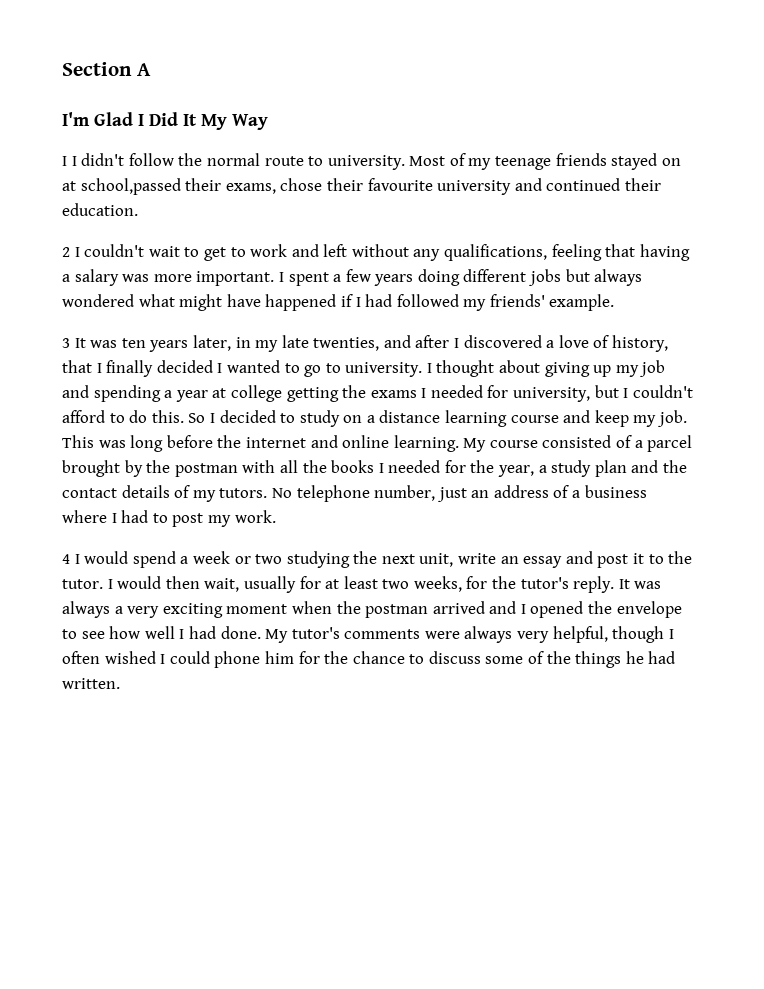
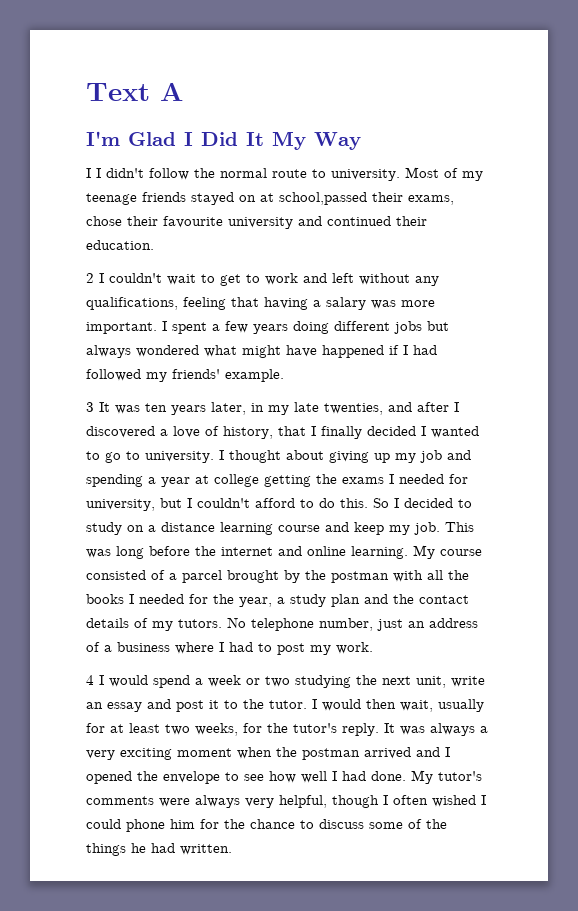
- Section A
+ Text A

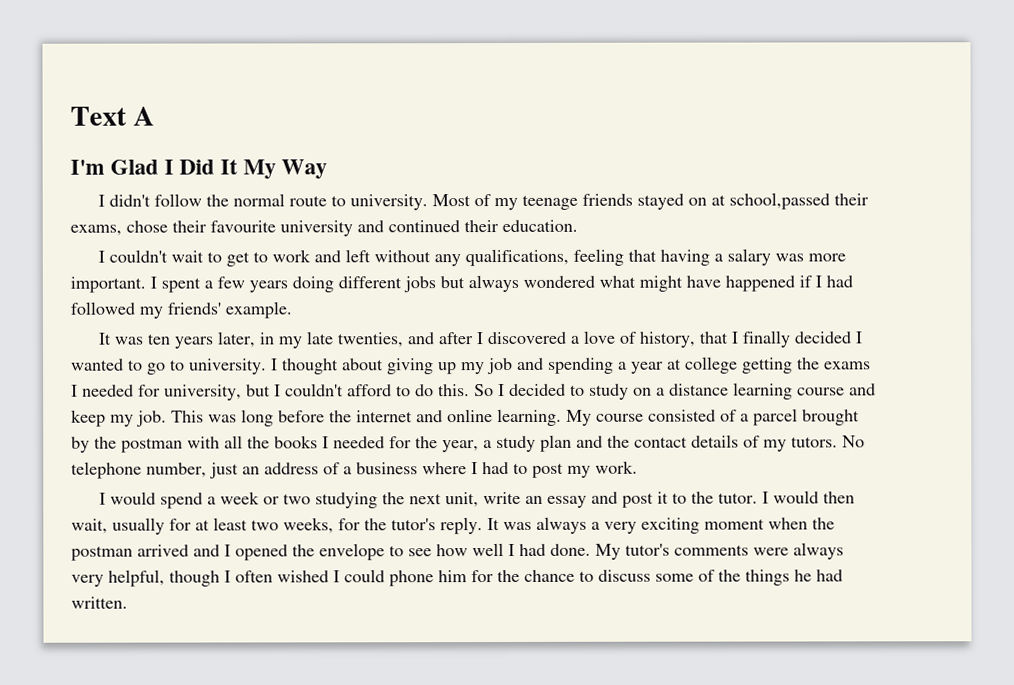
- I I didn't follow the normal route to university.
+ I didn't follow the normal route to university.
- 2 I couldn't wait to get to work and left without any qualifications, feeling that having a salary was more important.
+ I couldn't wait to get to work and left without any qualifications, feeling that having a salary was more important.
- 3 It was ten years later, in my late twenties, and after I discovered a love of history, that I finally decided I wanted to go to university.
+ It was ten years later, in my late twenties, and after I discovered a love of history, that I finally decided I wanted to go to university.
- 4 I would spend a week or two studying the next unit, write an essay and post it to the tutor.
+ I would spend a week or two studying the next unit, write an essay and post it to the tutor.

